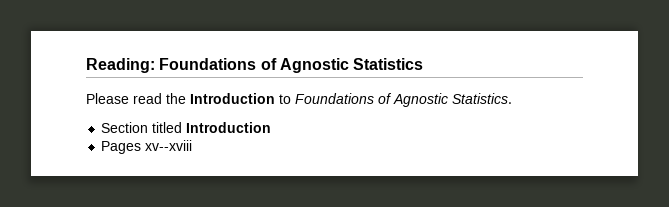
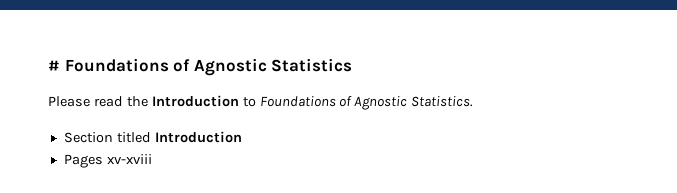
- Reading: Foundations of Agnostic Statistics
+ # Foundations of Agnostic Statistics
- Pages xv--xviii
+ Pages xv-xviii

